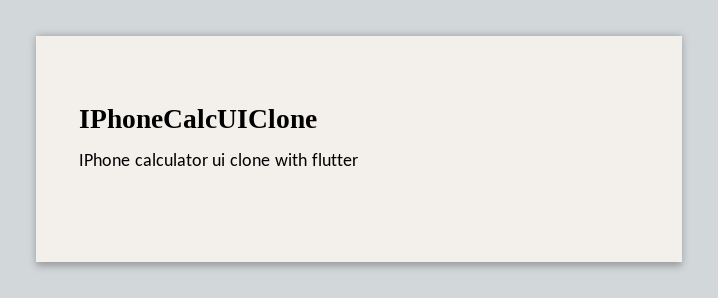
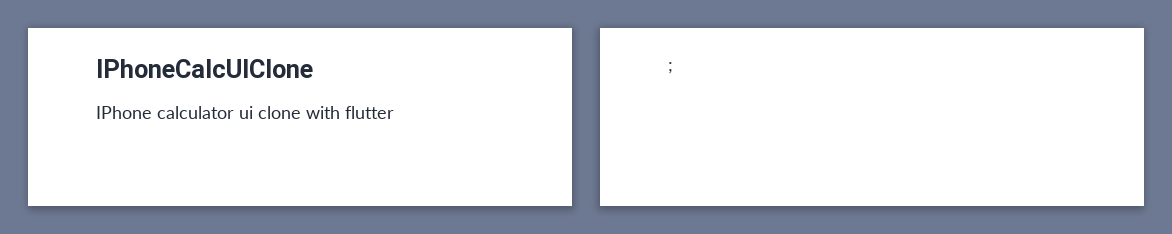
+ ;

